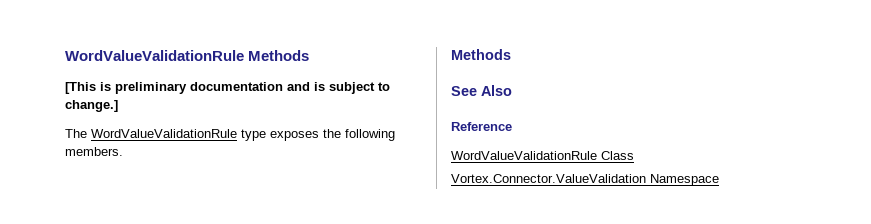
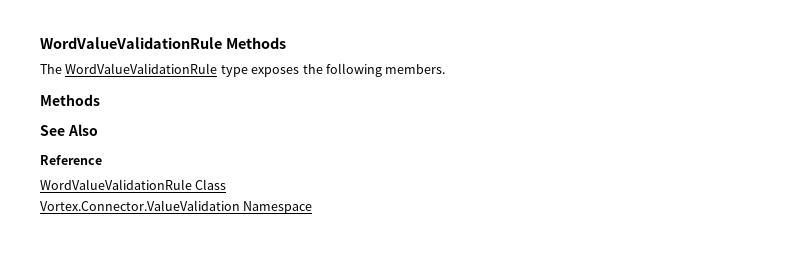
- [This is preliminary documentation and is subject to change.]

